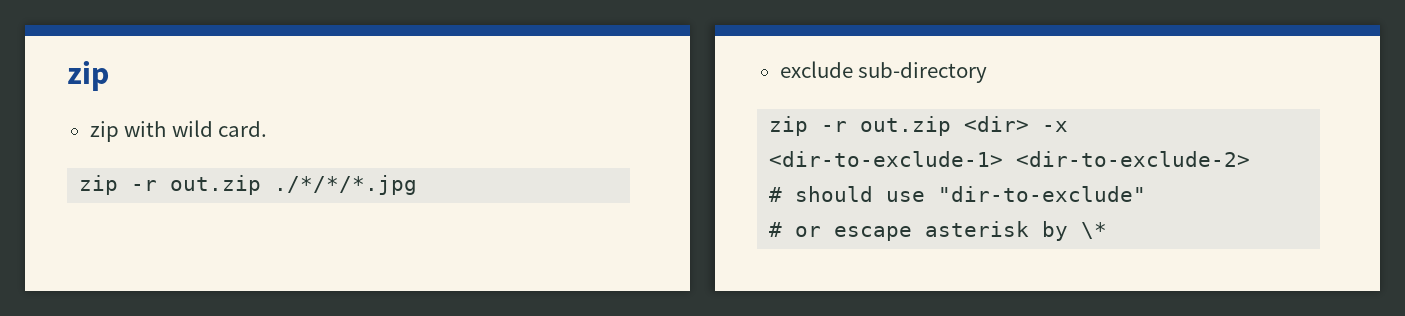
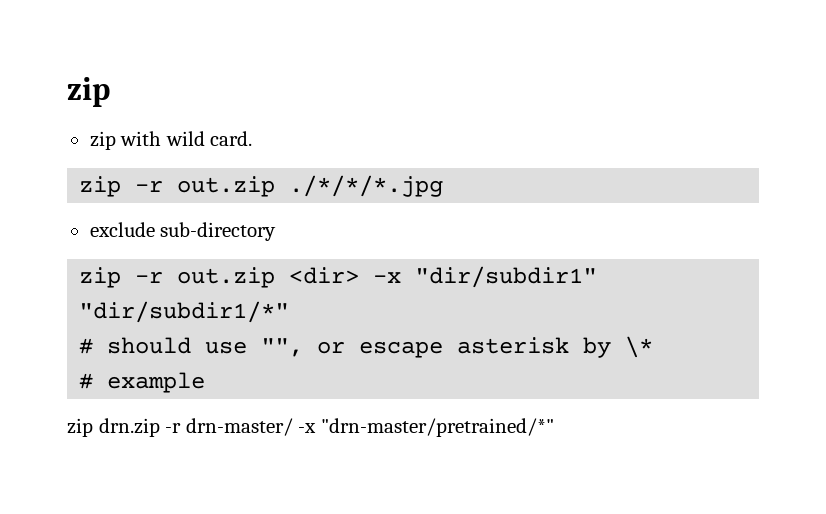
- zip -r out.zip <dir> -x <dir-to-exclude-1> <dir-to-exclude-2>
+ zip -r out.zip <dir> -x "dir/subdir1" "dir/subdir1/*"
- # should use "dir-to-exclude"
- # or escape asterisk by \*
+ # should use "", or escape asterisk by \*
+ # example
+ zip drn.zip -r drn-master/ -x "drn-master/pretrained/*"

